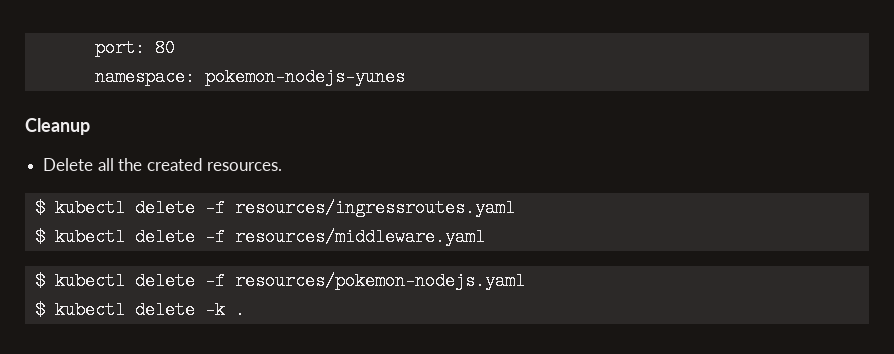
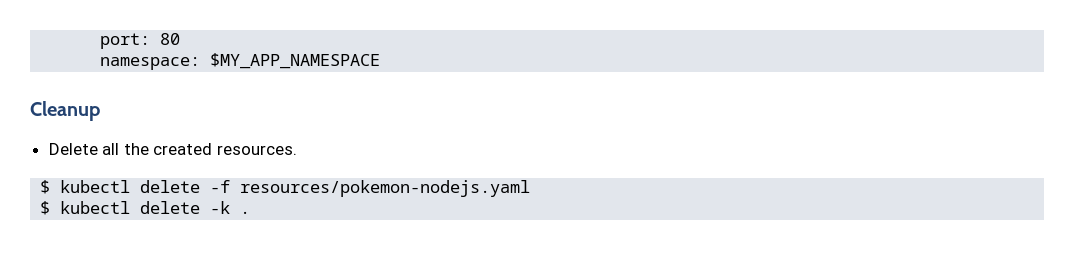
- namespace: pokemon-nodejs-yunes
+ namespace: $MY_APP_NAMESPACE
- $ kubectl delete -f resources/ingressroutes.yaml
- $ kubectl delete -f resources/middleware.yaml

